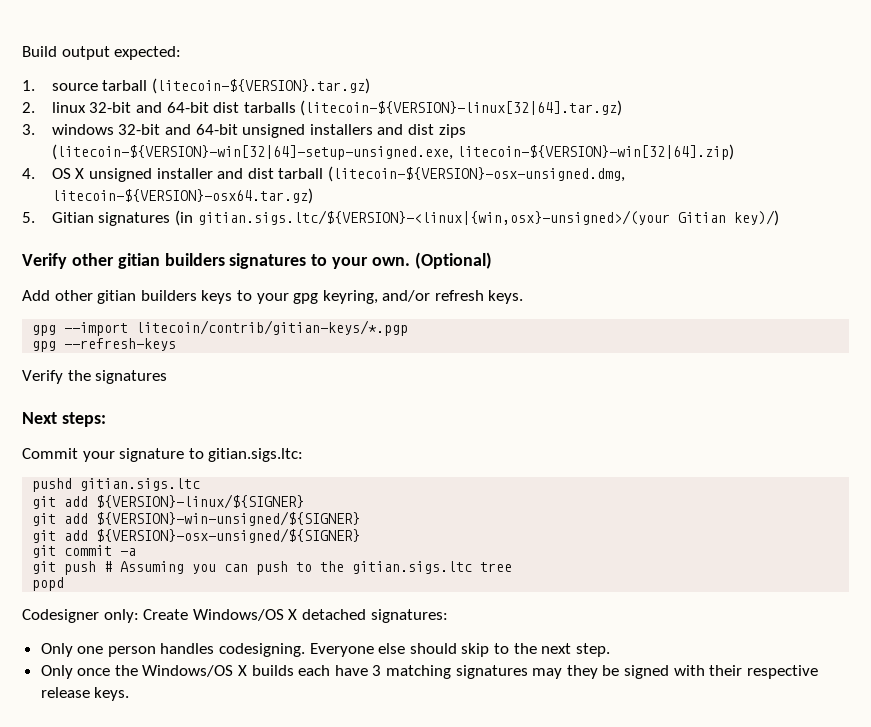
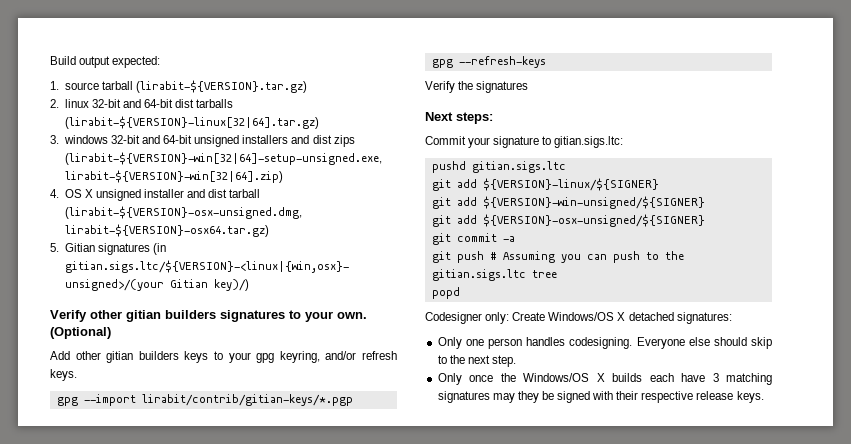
- 1. source tarball (litecoin-${VERSION}.tar.gz)
+ 1. source tarball (lirabit-${VERSION}.tar.gz)
- 2. linux 32-bit and 64-bit dist tarballs (litecoin-${VERSION}-linux[32|64].tar.gz)
+ 2. linux 32-bit and 64-bit dist tarballs (lirabit-${VERSION}-linux[32|64].tar.gz)
- 3. windows 32-bit and 64-bit unsigned installers and dist zips (litecoin-${VERSION}-win[32|64]-setup-unsigned.exe, litecoin-${VERSION}-win[32|64].zip)
+ 3. windows 32-bit and 64-bit unsigned installers and dist zips (lirabit-${VERSION}-win[32|64]-setup-unsigned.exe, lirabit-${VERSION}-win[32|64].zip)
- 4. OS X unsigned installer and dist tarball (litecoin-${VERSION}-osx-unsigned.dmg, litecoin-${VERSION}-osx64.tar.gz)
+ 4. OS X unsigned installer and dist tarball (lirabit-${VERSION}-osx-unsigned.dmg, lirabit-${VERSION}-osx64.tar.gz)
- gpg --import litecoin/contrib/gitian-keys/*.pgp
+ gpg --import lirabit/contrib/gitian-keys/*.pgp

